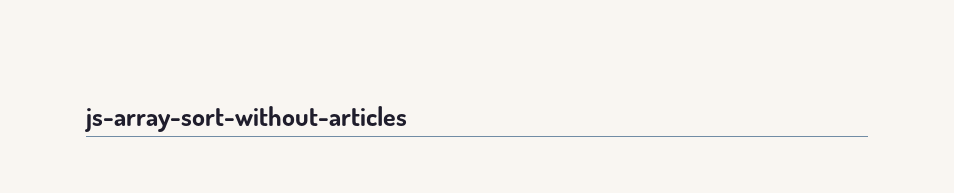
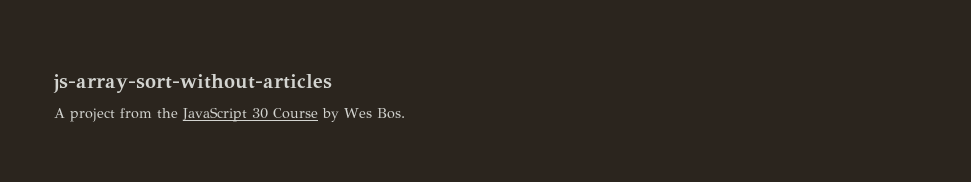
+ A project from the JavaScript 30 Course by Wes Bos.

